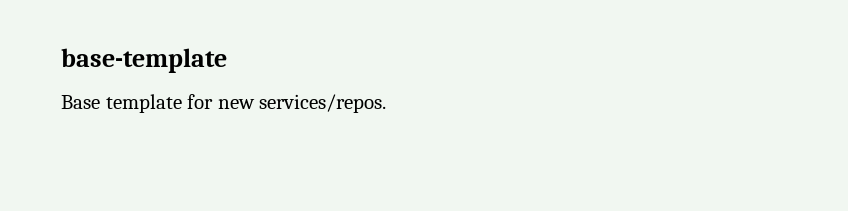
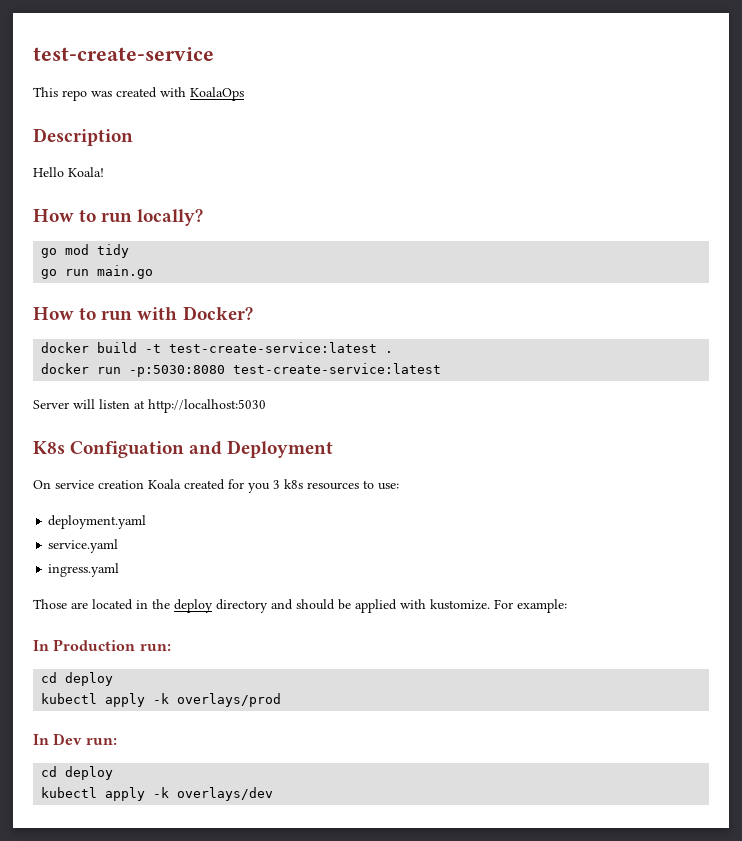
- base-template
- Base template for new services/repos.
+ test-create-service
+ This repo was created with KoalaOps
+ Description
+ Hello Koala!
+ How to run locally?
+ go mod tidy
+ go run main.go
+ How to run with Docker?
+ docker build -t test-create-service:latest .
+ docker run -p:5030:8080 test-create-service:latest
+ Server will listen at http://localhost:5030
+ K8s Configuation and Deployment
+ On service creation Koala created for you 3 k8s resources to use:
+ deployment.yaml
+ service.yaml
+ ingress.yaml
+ Those are located in the deploy directory and should be applied with kustomize. For example:
+ In Production run:
+ cd deploy
+ kubectl apply -k overlays/prod
+ In Dev run:
+ cd deploy
+ kubectl apply -k overlays/dev

